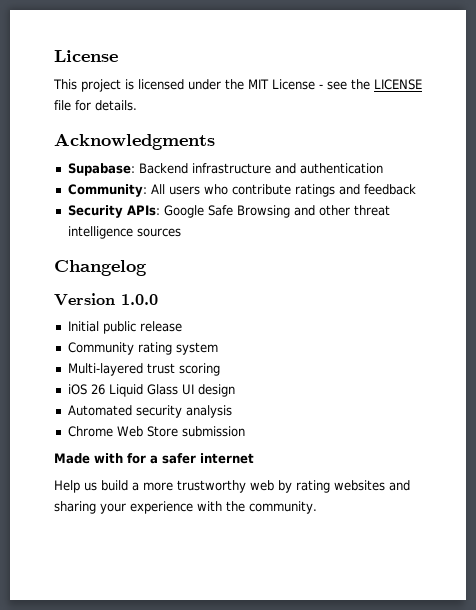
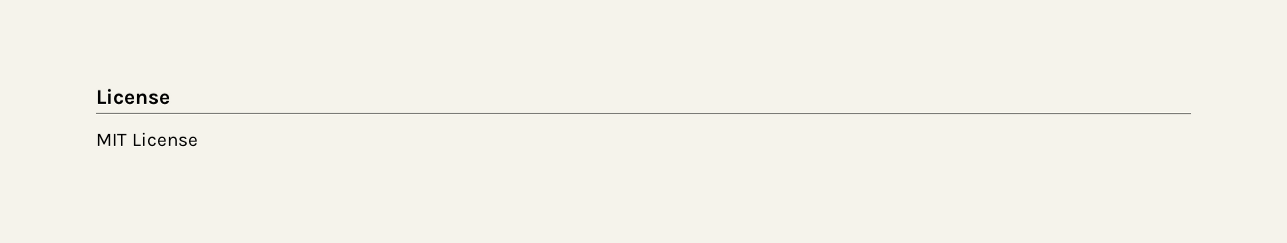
- This project is licensed under the MIT License - see the LICENSE file for details.
- Acknowledgments
- Supabase: Backend infrastructure and authentication
- Community: All users who contribute ratings and feedback
- Security APIs: Google Safe Browsing and other threat intelligence sources
- Changelog
- Version 1.0.0
- Initial public release
- Community rating system
- Multi-layered trust scoring
- iOS 26 Liquid Glass UI design
- Automated security analysis
- Chrome Web Store submission
- Made with for a safer internet
- Help us build a more trustworthy web by rating websites and sharing your experience with the community.
+ MIT License

